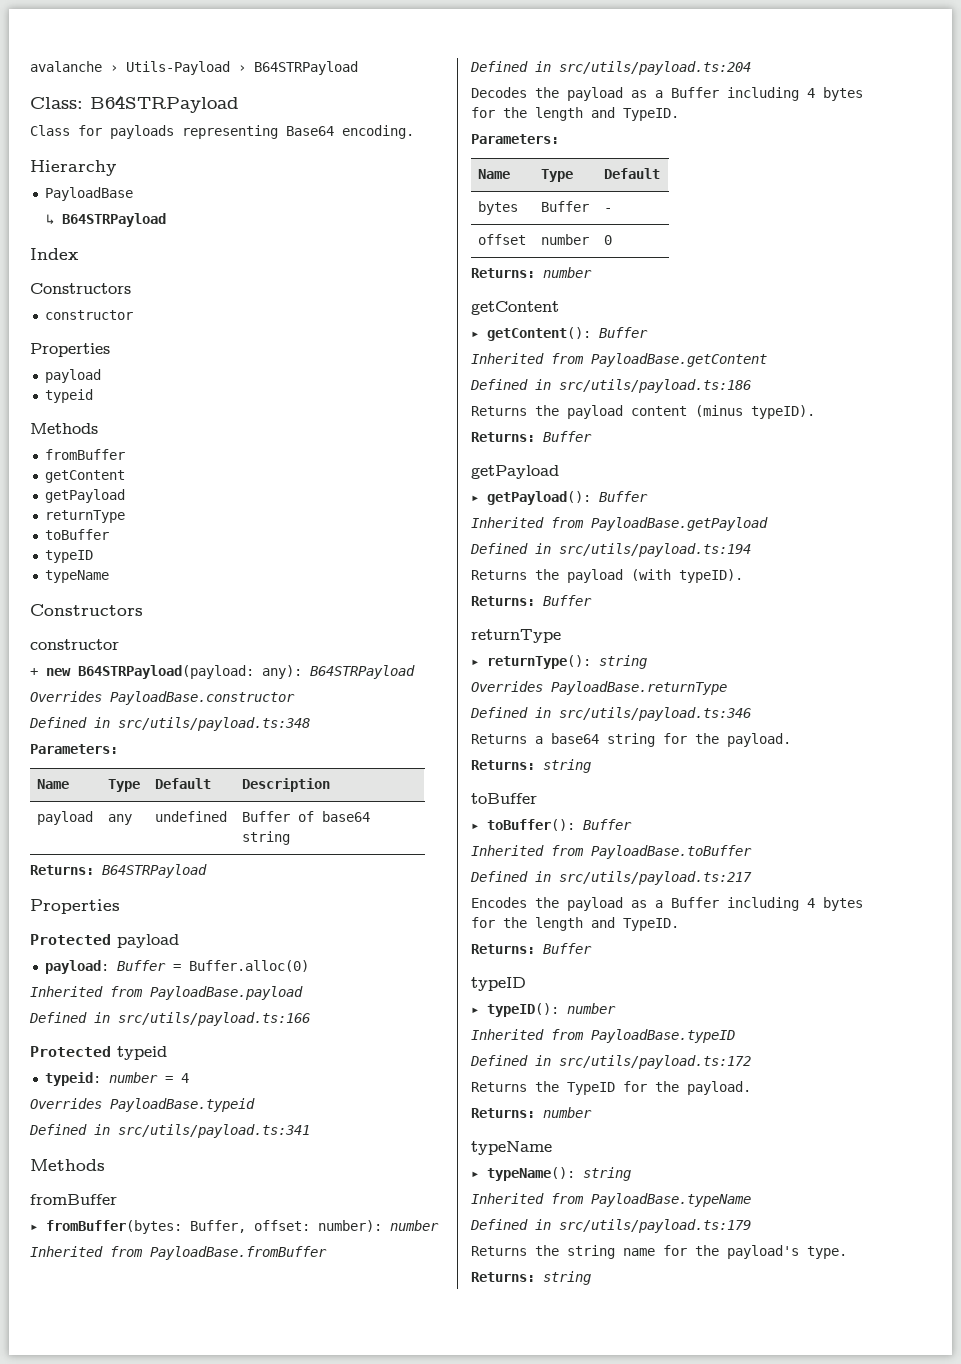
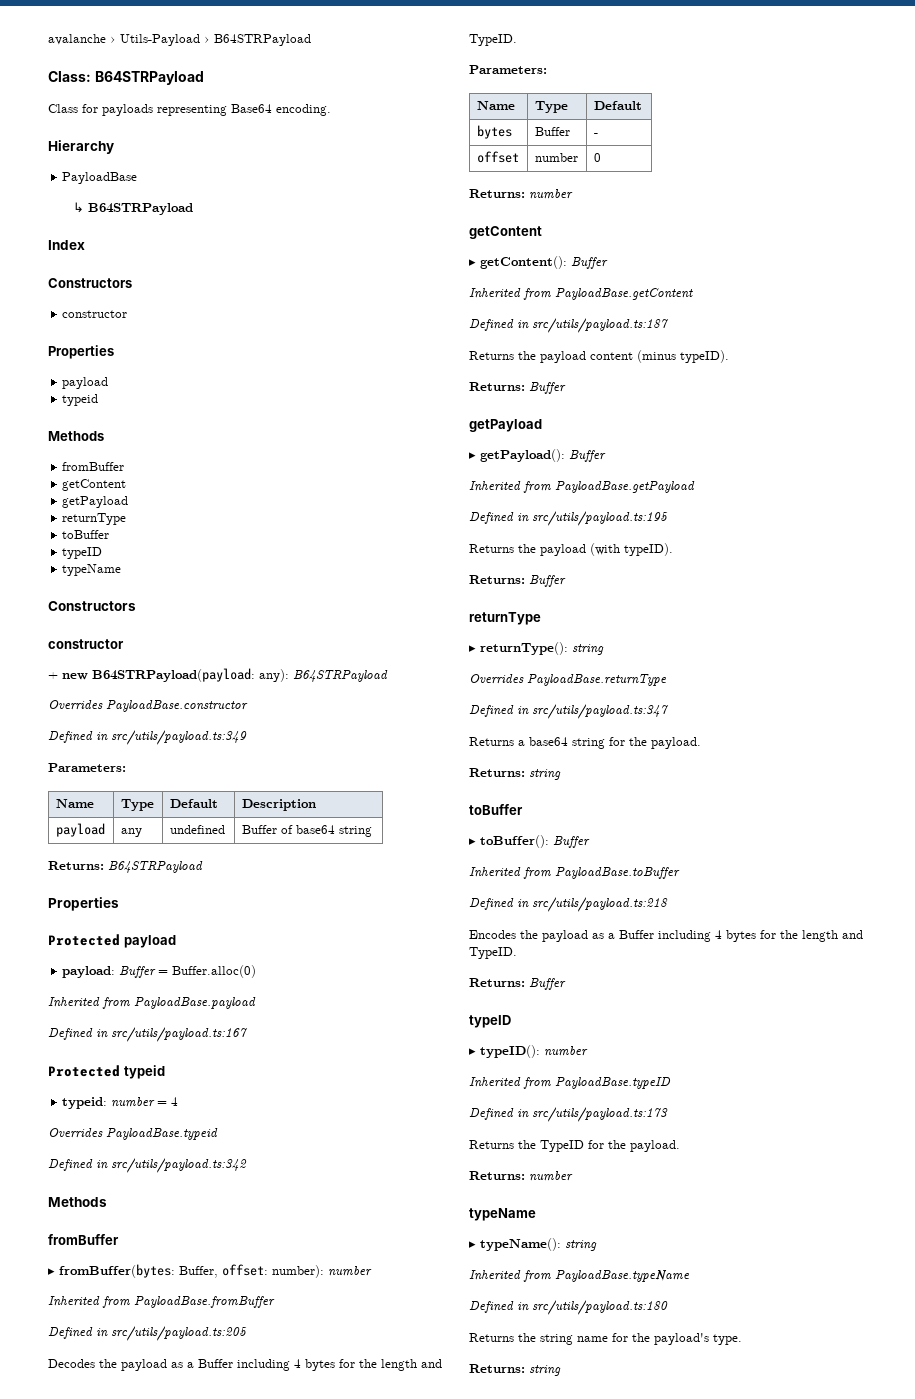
- Defined in src/utils/payload.ts:348
+ Defined in src/utils/payload.ts:349
- Defined in src/utils/payload.ts:166
+ Defined in src/utils/payload.ts:167
- Defined in src/utils/payload.ts:341
+ Defined in src/utils/payload.ts:342
- Defined in src/utils/payload.ts:204
+ Defined in src/utils/payload.ts:205
- Defined in src/utils/payload.ts:186
+ Defined in src/utils/payload.ts:187
- Defined in src/utils/payload.ts:194
+ Defined in src/utils/payload.ts:195
- Defined in src/utils/payload.ts:346
+ Defined in src/utils/payload.ts:347
- Defined in src/utils/payload.ts:217
+ Defined in src/utils/payload.ts:218
- Defined in src/utils/payload.ts:172
+ Defined in src/utils/payload.ts:173
- Defined in src/utils/payload.ts:179
+ Defined in src/utils/payload.ts:180

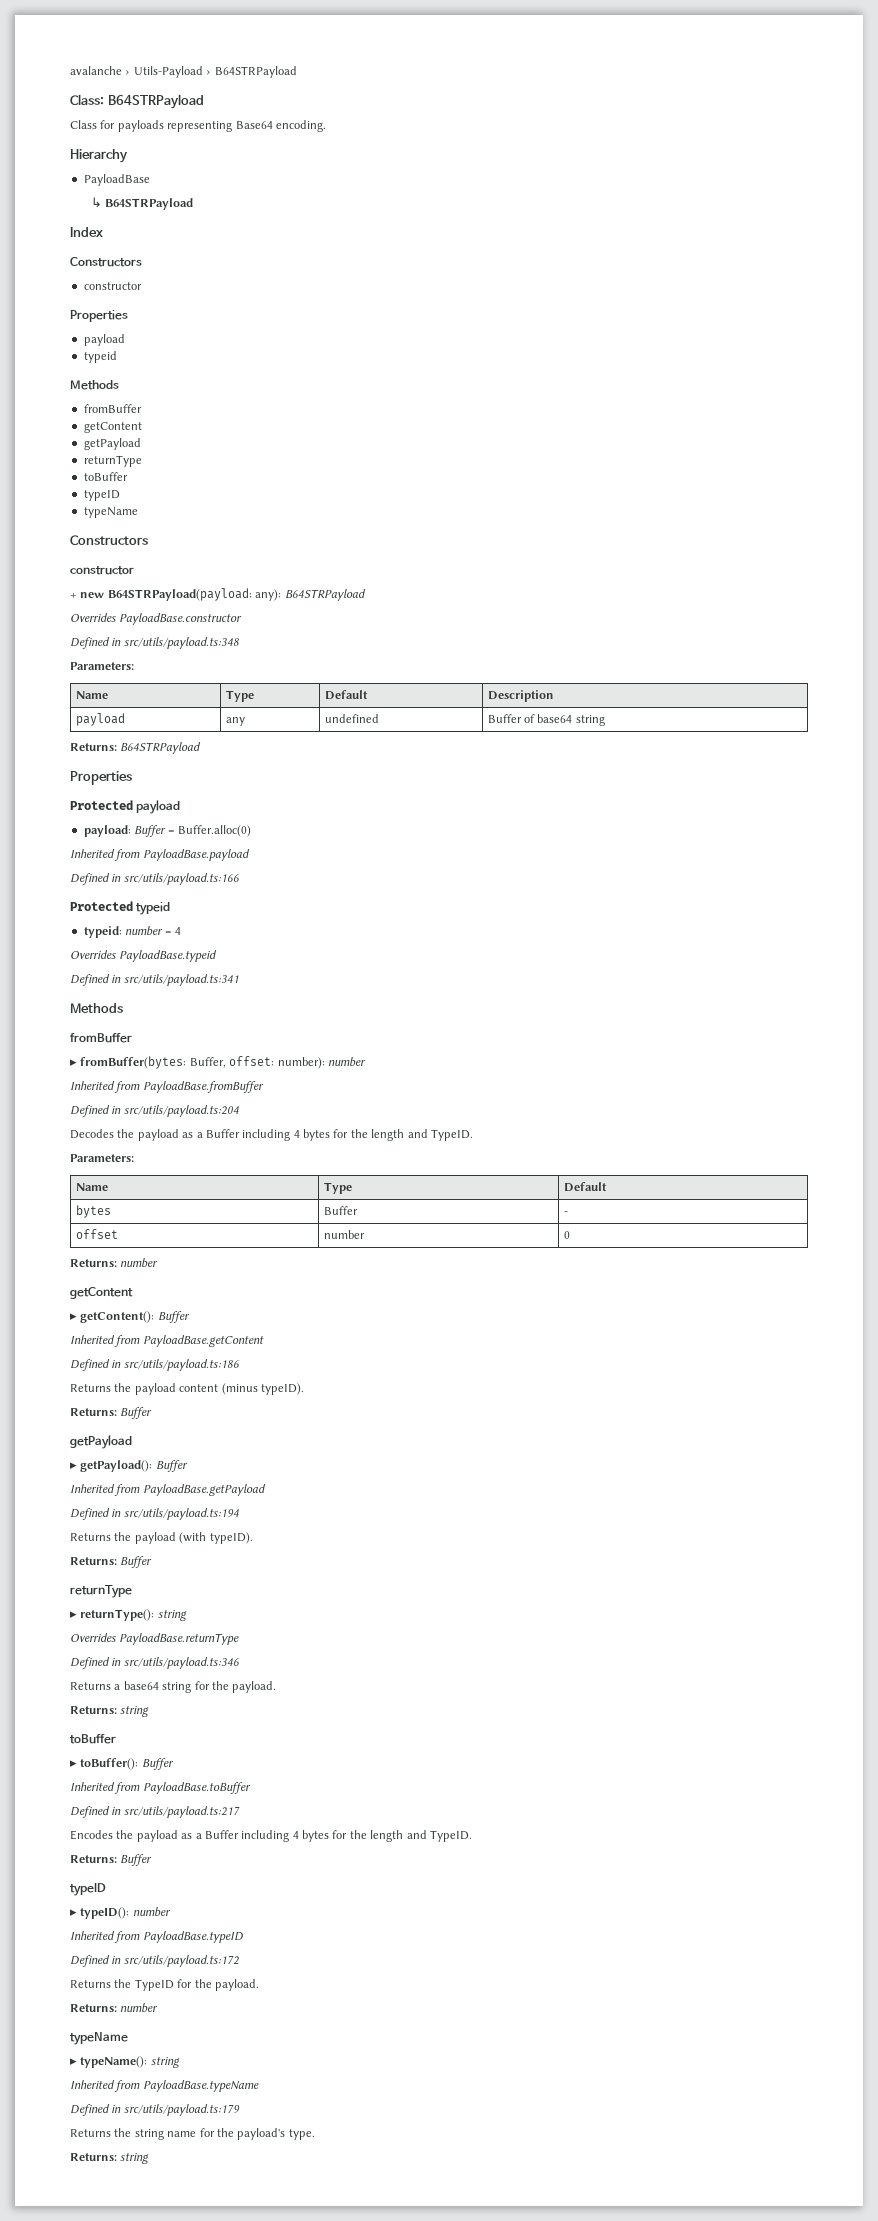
- Defined in src/utils/payload.ts:349
+ Defined in src/utils/payload.ts:348
- Defined in src/utils/payload.ts:167
+ Defined in src/utils/payload.ts:166
- Defined in src/utils/payload.ts:342
+ Defined in src/utils/payload.ts:341
- Defined in src/utils/payload.ts:205
+ Defined in src/utils/payload.ts:204
- Defined in src/utils/payload.ts:187
+ Defined in src/utils/payload.ts:186
- Defined in src/utils/payload.ts:195
+ Defined in src/utils/payload.ts:194
- Defined in src/utils/payload.ts:347
+ Defined in src/utils/payload.ts:346
- Defined in src/utils/payload.ts:218
+ Defined in src/utils/payload.ts:217
- Defined in src/utils/payload.ts:173
+ Defined in src/utils/payload.ts:172
- Defined in src/utils/payload.ts:180
+ Defined in src/utils/payload.ts:179

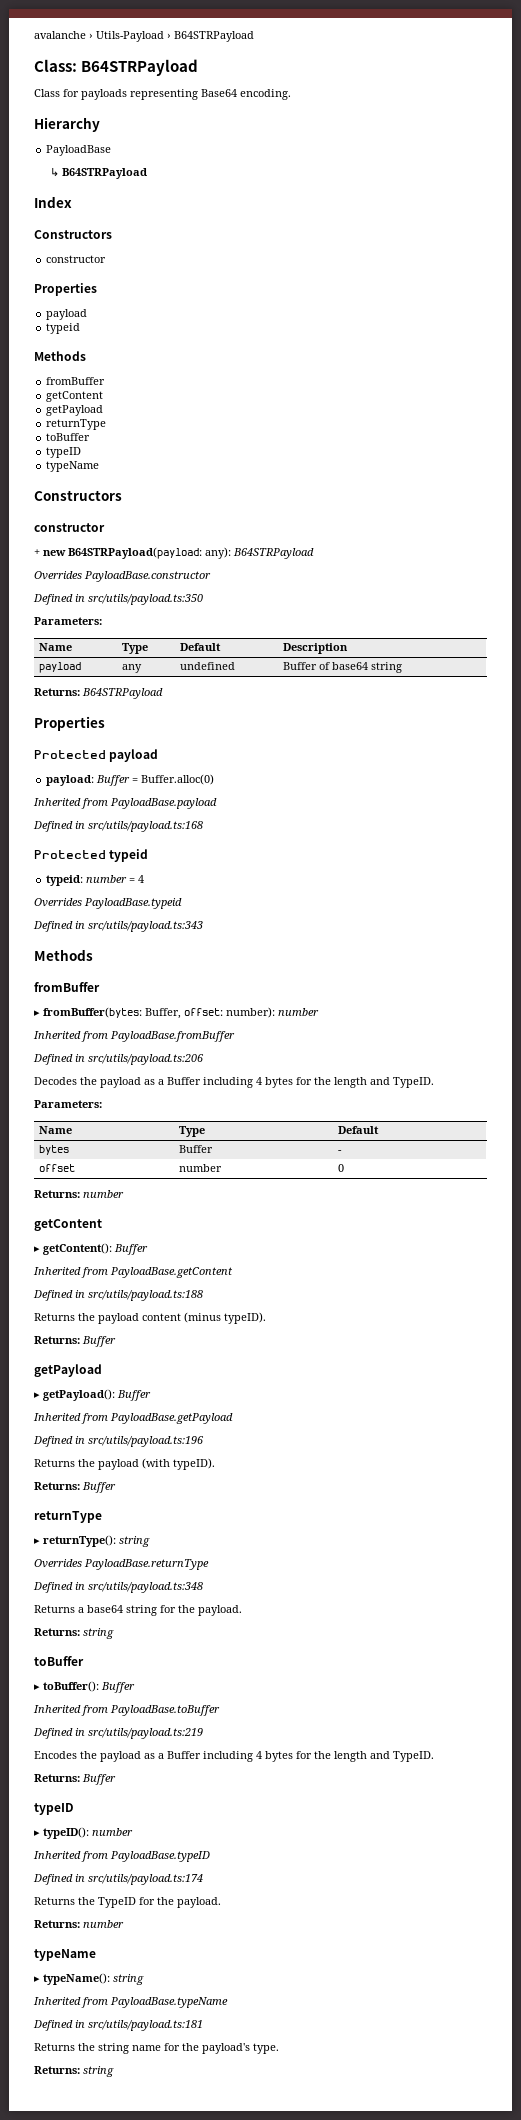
- Defined in src/utils/payload.ts:348
+ Defined in src/utils/payload.ts:350
- Defined in src/utils/payload.ts:166
+ Defined in src/utils/payload.ts:168
- Defined in src/utils/payload.ts:341
+ Defined in src/utils/payload.ts:343
- Defined in src/utils/payload.ts:204
+ Defined in src/utils/payload.ts:206
- Defined in src/utils/payload.ts:186
+ Defined in src/utils/payload.ts:188
- Defined in src/utils/payload.ts:194
+ Defined in src/utils/payload.ts:196
- Defined in src/utils/payload.ts:346
+ Defined in src/utils/payload.ts:348
- Defined in src/utils/payload.ts:217
+ Defined in src/utils/payload.ts:219
- Defined in src/utils/payload.ts:172
+ Defined in src/utils/payload.ts:174
- Defined in src/utils/payload.ts:179
+ Defined in src/utils/payload.ts:181

